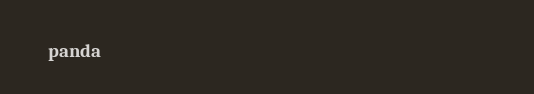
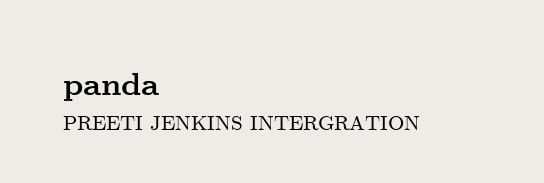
+ PREETI JENKINS INTERGRATION

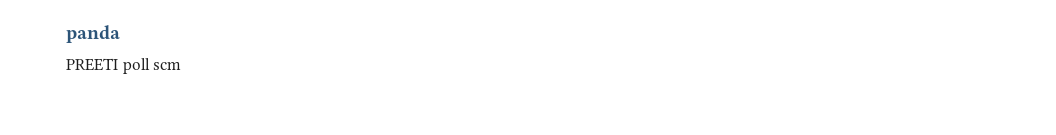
- PREETI JENKINS INTERGRATION
+ PREETI poll scm

